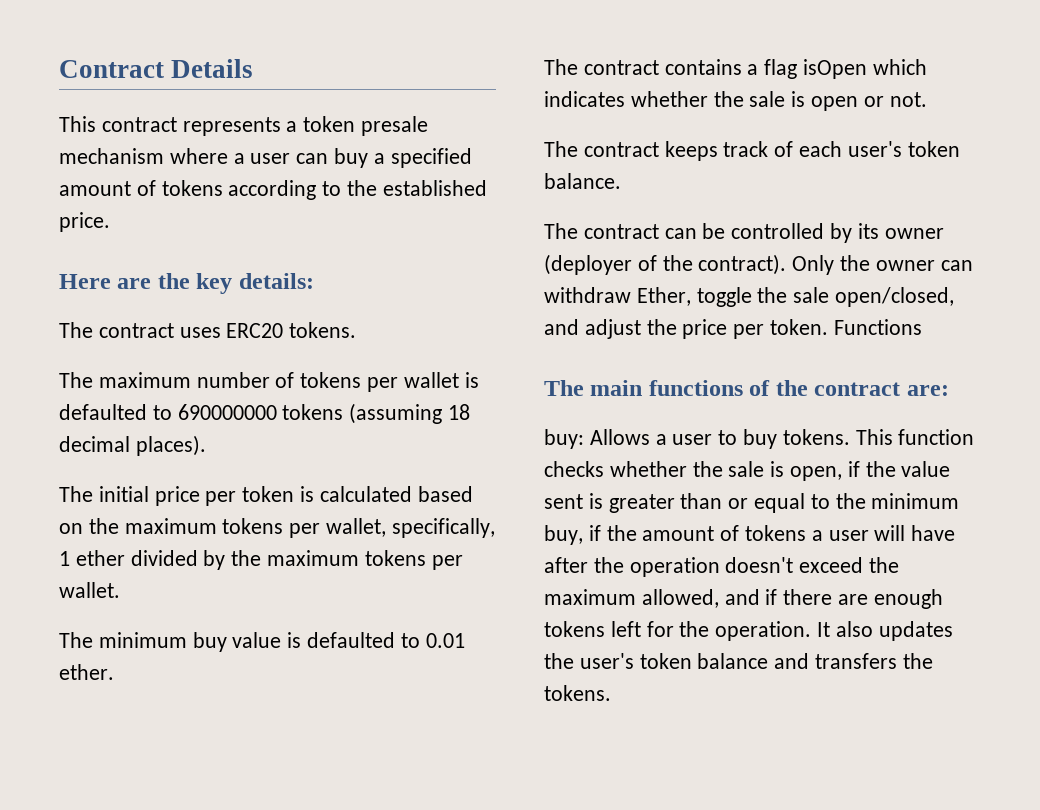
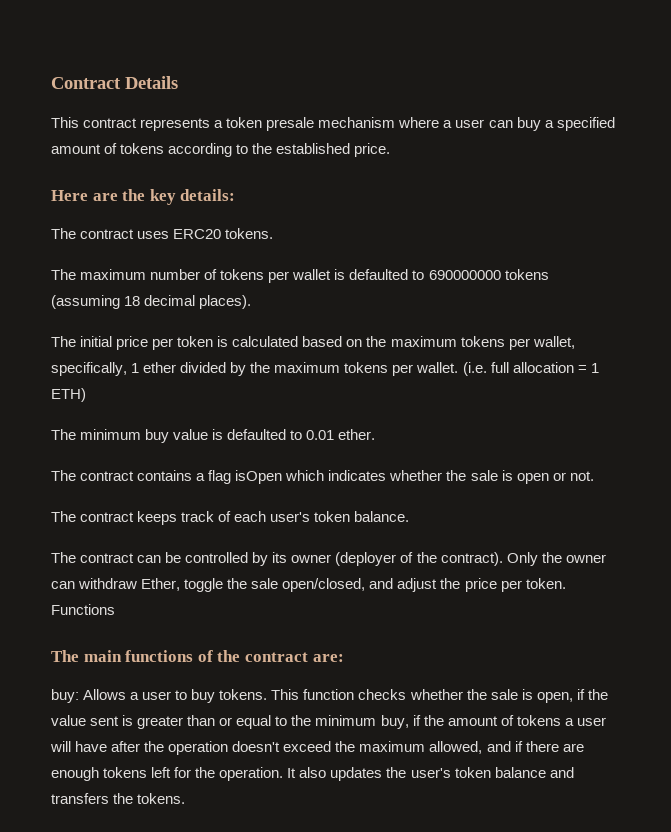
+ (i.e. full allocation = 1 ETH)

